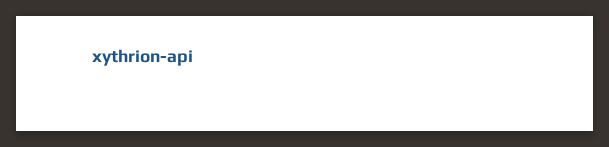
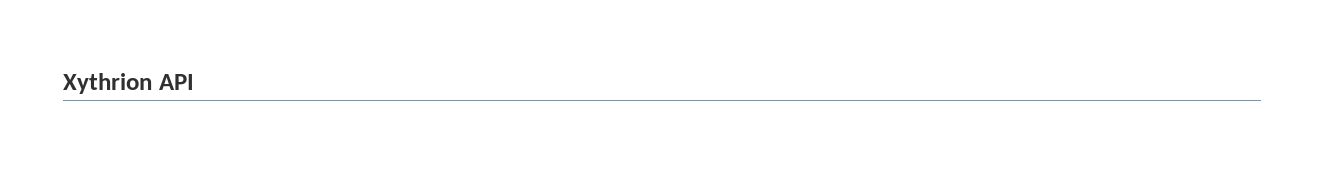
- xythrion-api
+ Xythrion API

